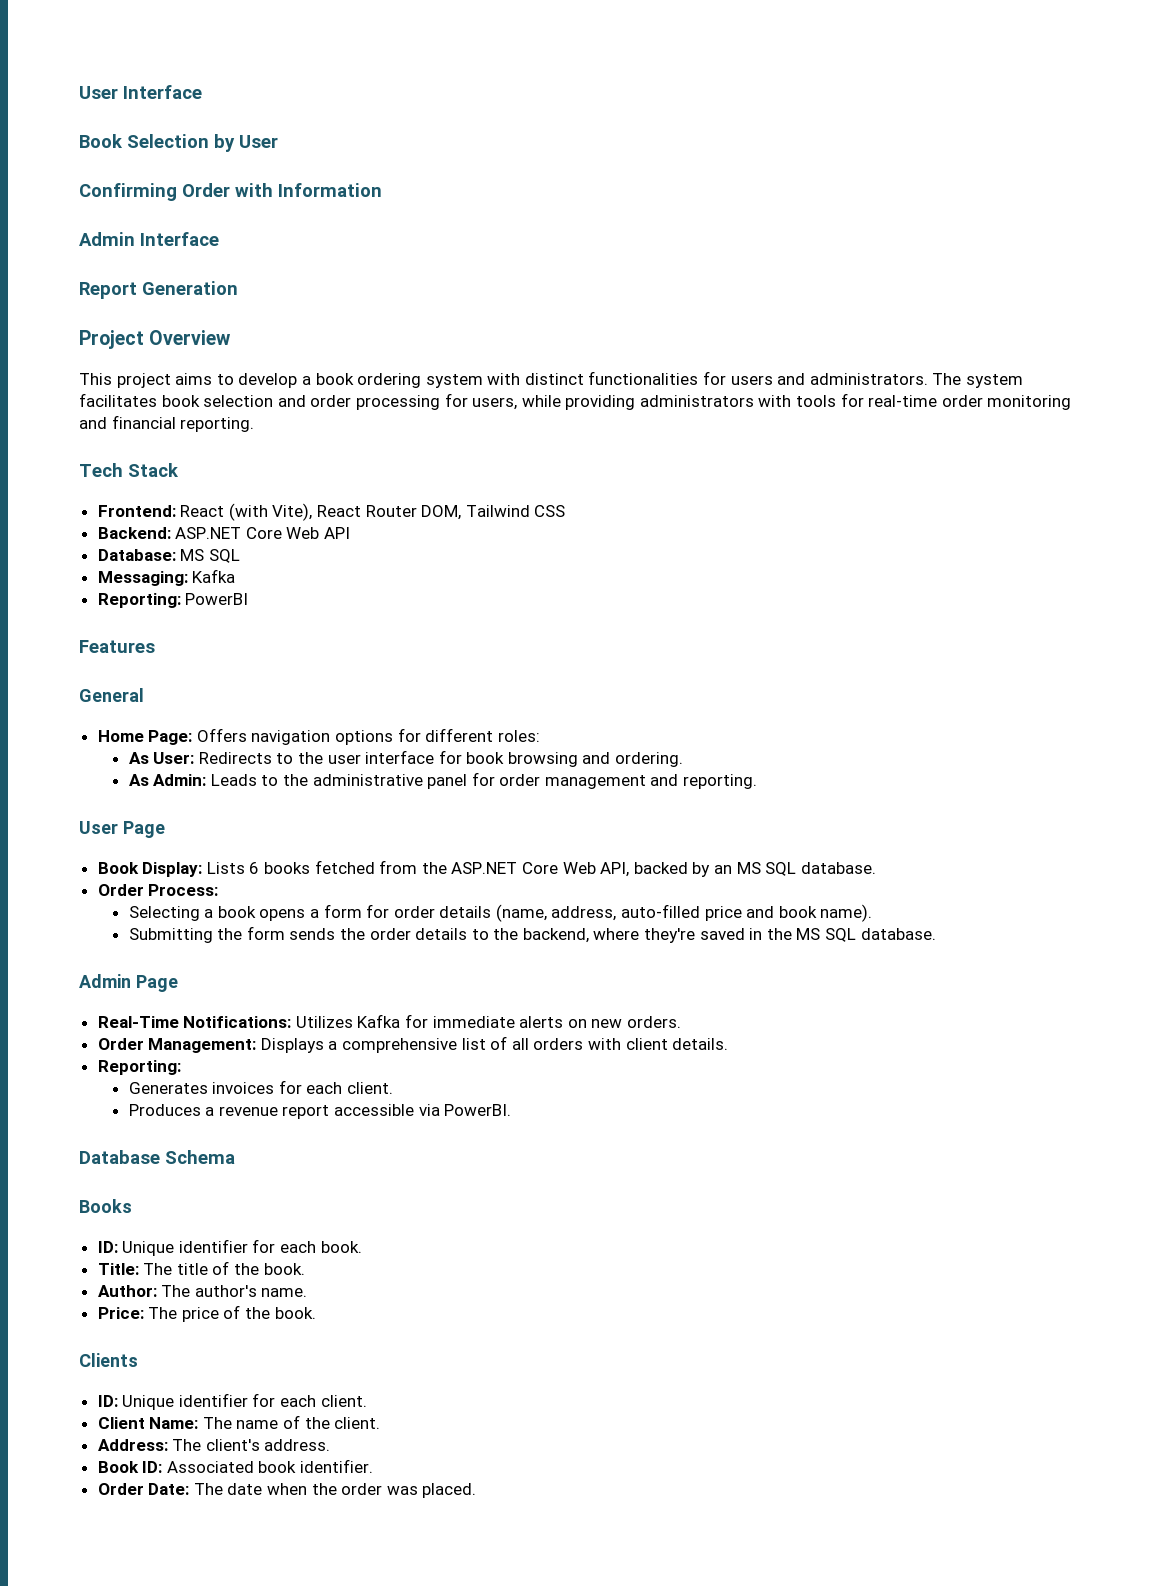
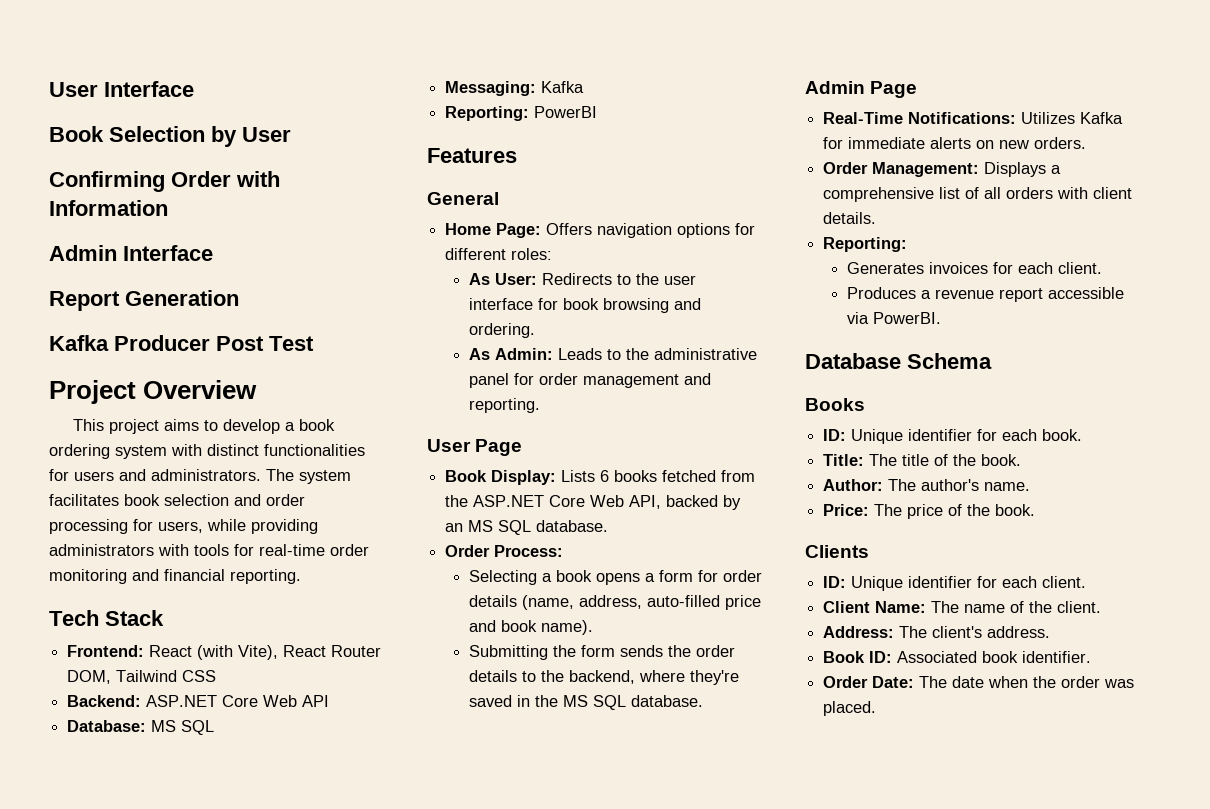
+ Kafka Producer Post Test

